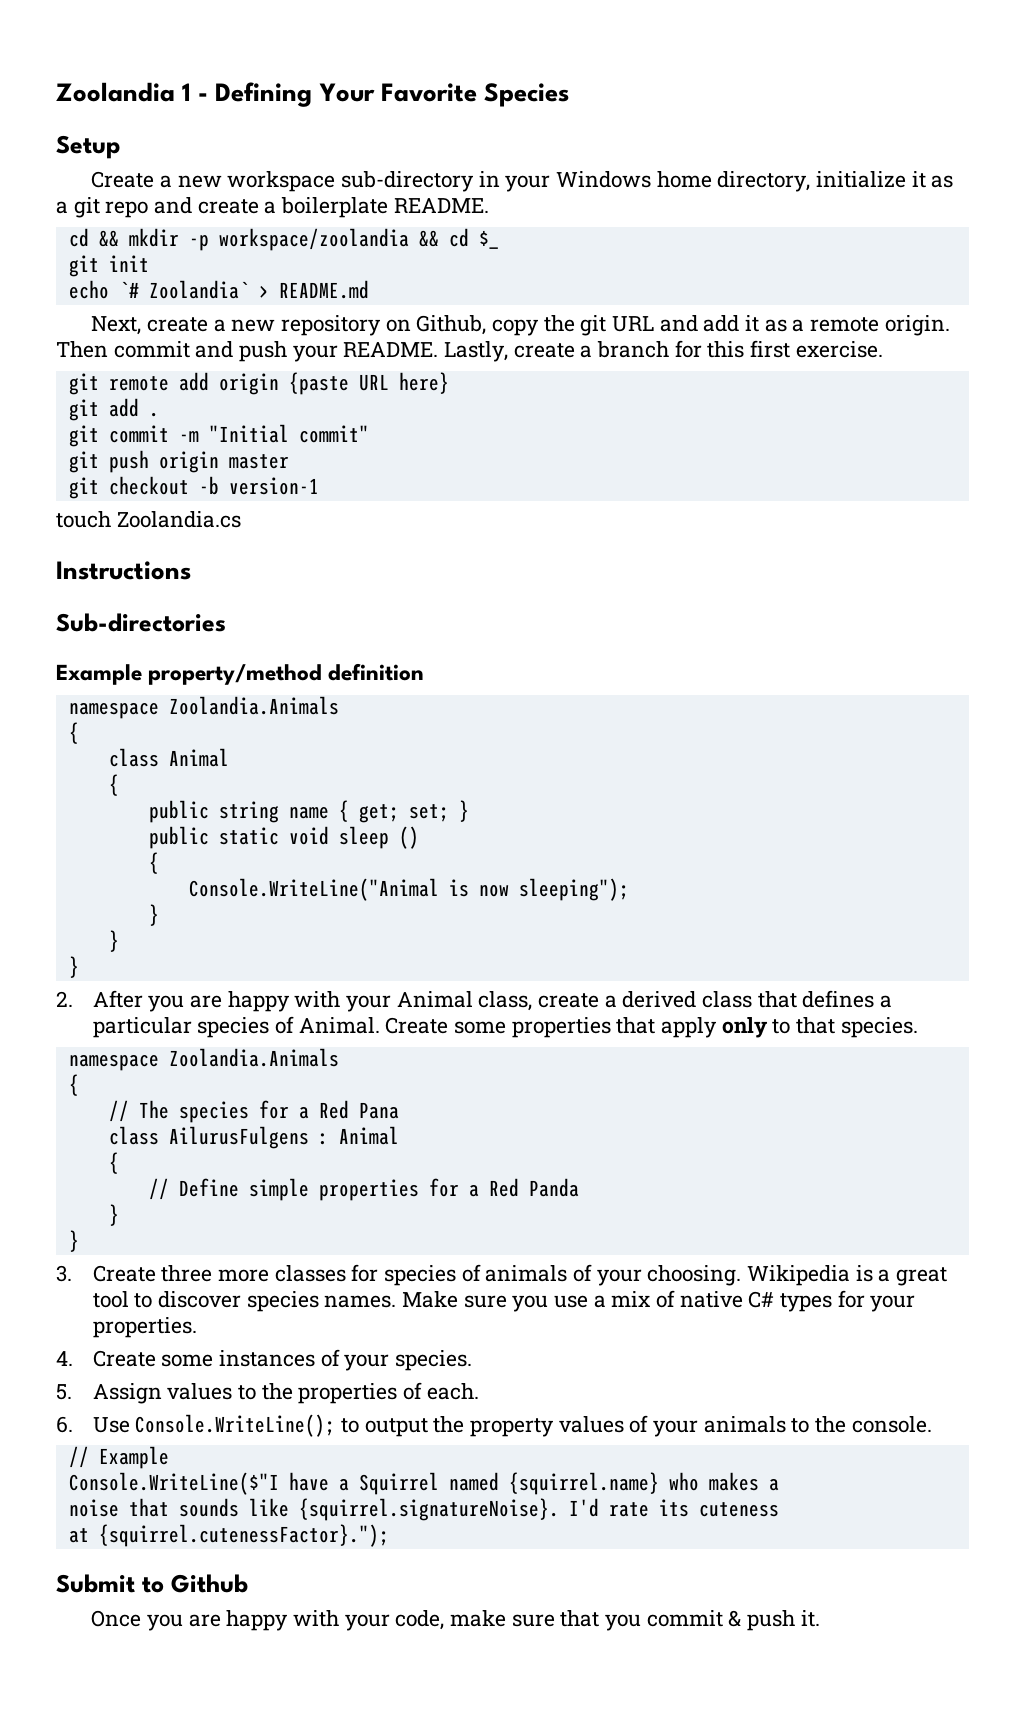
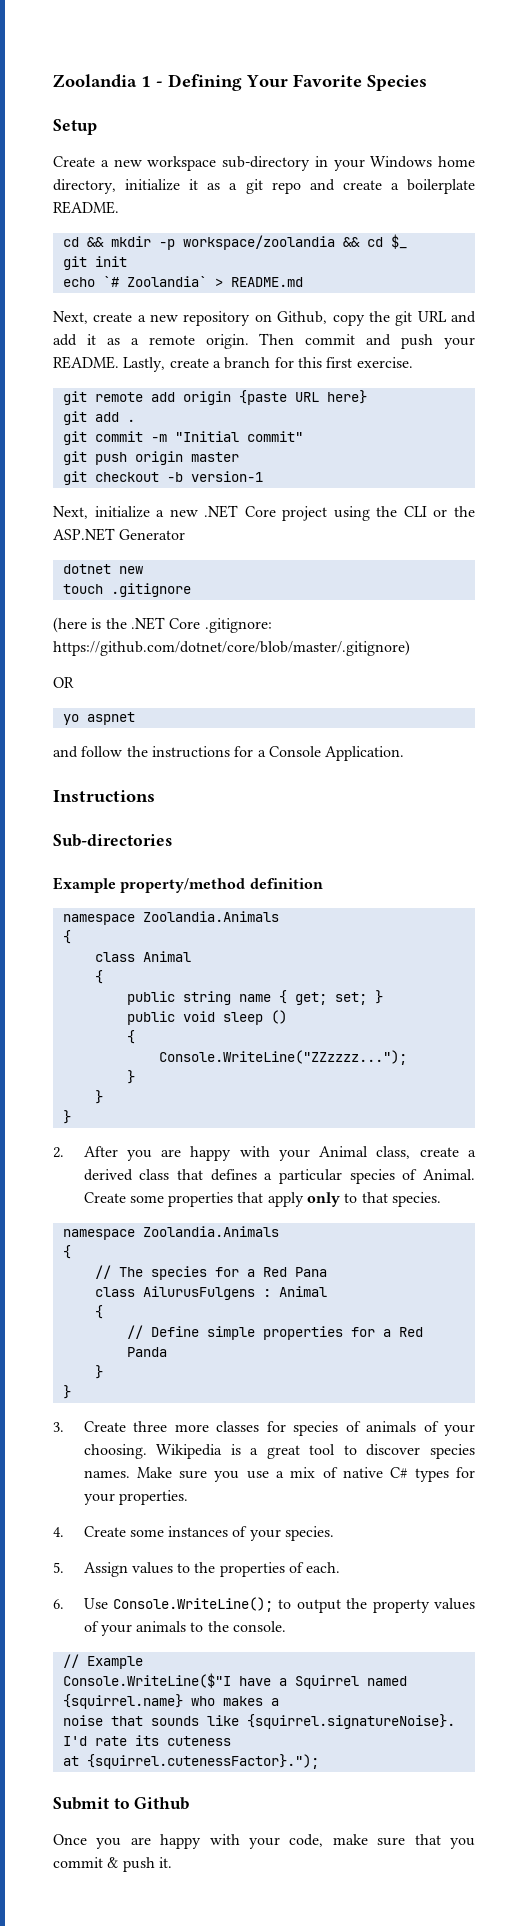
- touch Zoolandia.cs
+ Next, initialize a new .NET Core project using the CLI or the ASP.NET Generator
+ dotnet new
+ touch .gitignore
+ (here is the .NET Core .gitignore: https://github.com/dotnet/core/blob/master/.gitignore)
+ OR
+ yo aspnet
+ and follow the instructions for a Console Application.
- public static void sleep ()
+ public void sleep ()
- Console.WriteLine("Animal is now sleeping");
+ Console.WriteLine("ZZzzzz...");

